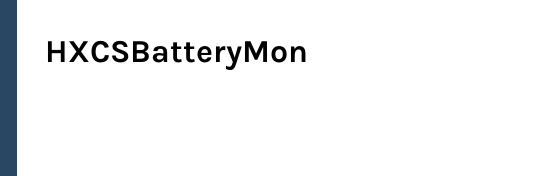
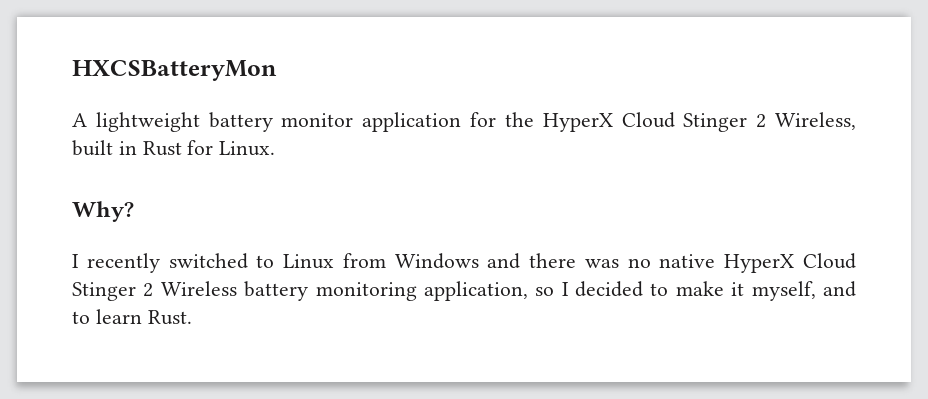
+ A lightweight battery monitor application for the HyperX Cloud Stinger 2 Wireless, built in Rust for Linux.
+ Why?
+ I recently switched to Linux from Windows and there was no native HyperX Cloud Stinger 2 Wireless battery monitoring application, so I decided to make it myself, and to learn Rust.

